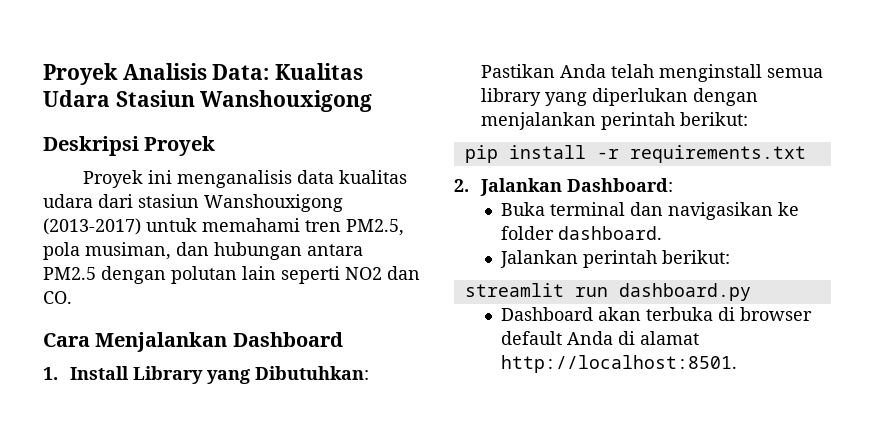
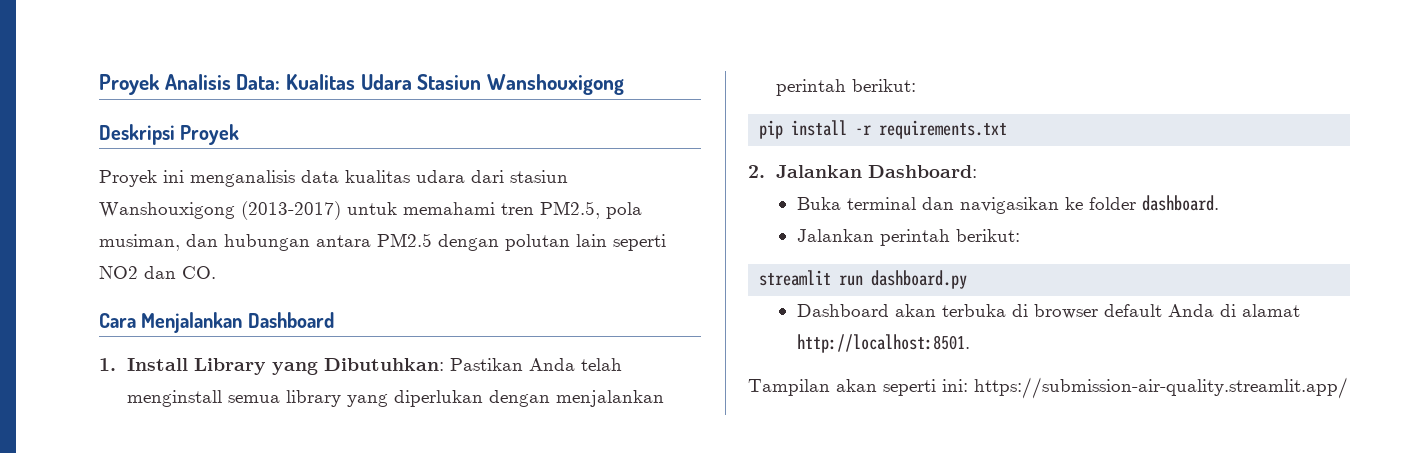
+ Tampilan akan seperti ini: https://submission-air-quality.streamlit.app/

